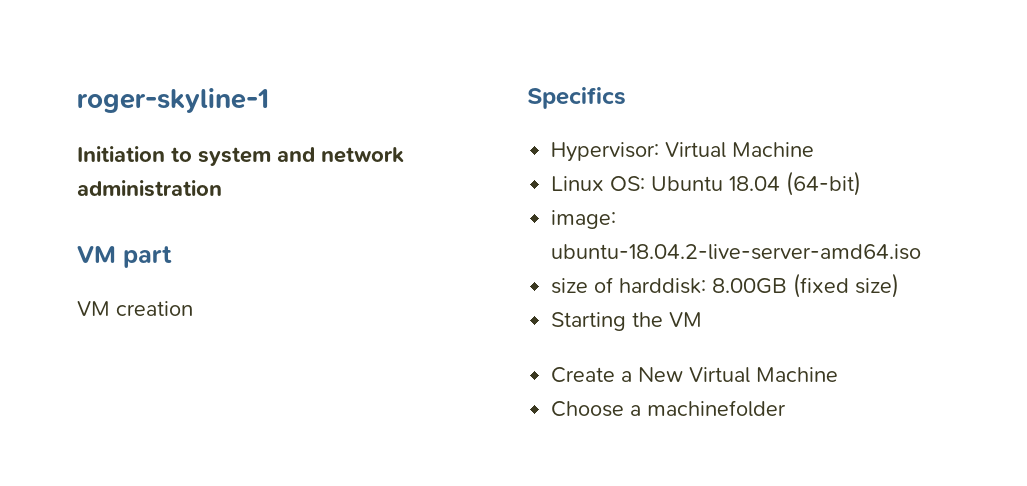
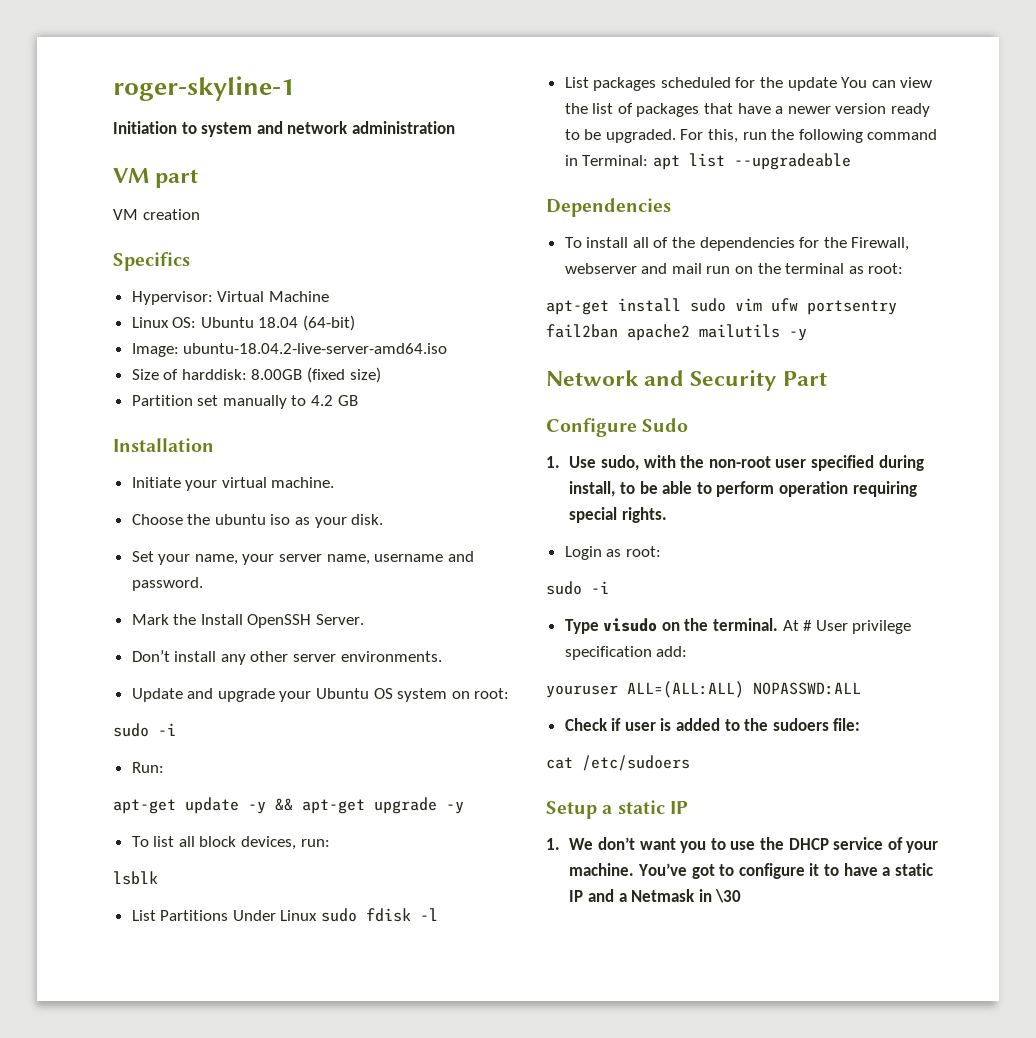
- image: ubuntu-18.04.2-live-server-amd64.iso
+ Image: ubuntu-18.04.2-live-server-amd64.iso
- size of harddisk: 8.00GB (fixed size)
+ Size of harddisk: 8.00GB (fixed size)
- Starting the VM
- Create a New Virtual Machine
- Choose a machinefolder
+ Partition set manually to 4.2 GB
+ Installation
+ Initiate your virtual machine.
+ Choose the ubuntu iso as your disk.
+ Set your name, your server name, username and password.
+ Mark the Install OpenSSH Server.
+ Don’t install any other server environments.
+ Update and upgrade your Ubuntu OS system on root:
+ sudo -i
+ Run:
+ apt-get update -y && apt-get upgrade -y
+ To list all block devices, run:
+ lsblk
+ List Partitions Under Linux sudo fdisk -l
+ List packages scheduled for the update You can view the list of packages that have a newer version ready to be upgraded. For this, run the following command in Terminal: apt list --upgradeable
+ Dependencies
+ To install all of the dependencies for the Firewall, webserver and mail run on the terminal as root:
+ apt-get install sudo vim ufw portsentry fail2ban apache2 mailutils -y
+ Network and Security Part
+ Configure Sudo
+ 1. Use sudo, with the non-root user specified during install, to be able to perform operation requiring special rights.
+ Login as root:
+ sudo -i
+ Type visudo on the terminal. At # User privilege specification add:
+ youruser ALL=(ALL:ALL) NOPASSWD:ALL
+ Check if user is added to the sudoers file:
+ cat /etc/sudoers
+ Setup a static IP
+ 1. We don’t want you to use the DHCP service of your machine. You’ve got to configure it to have a static IP and a Netmask in \30

